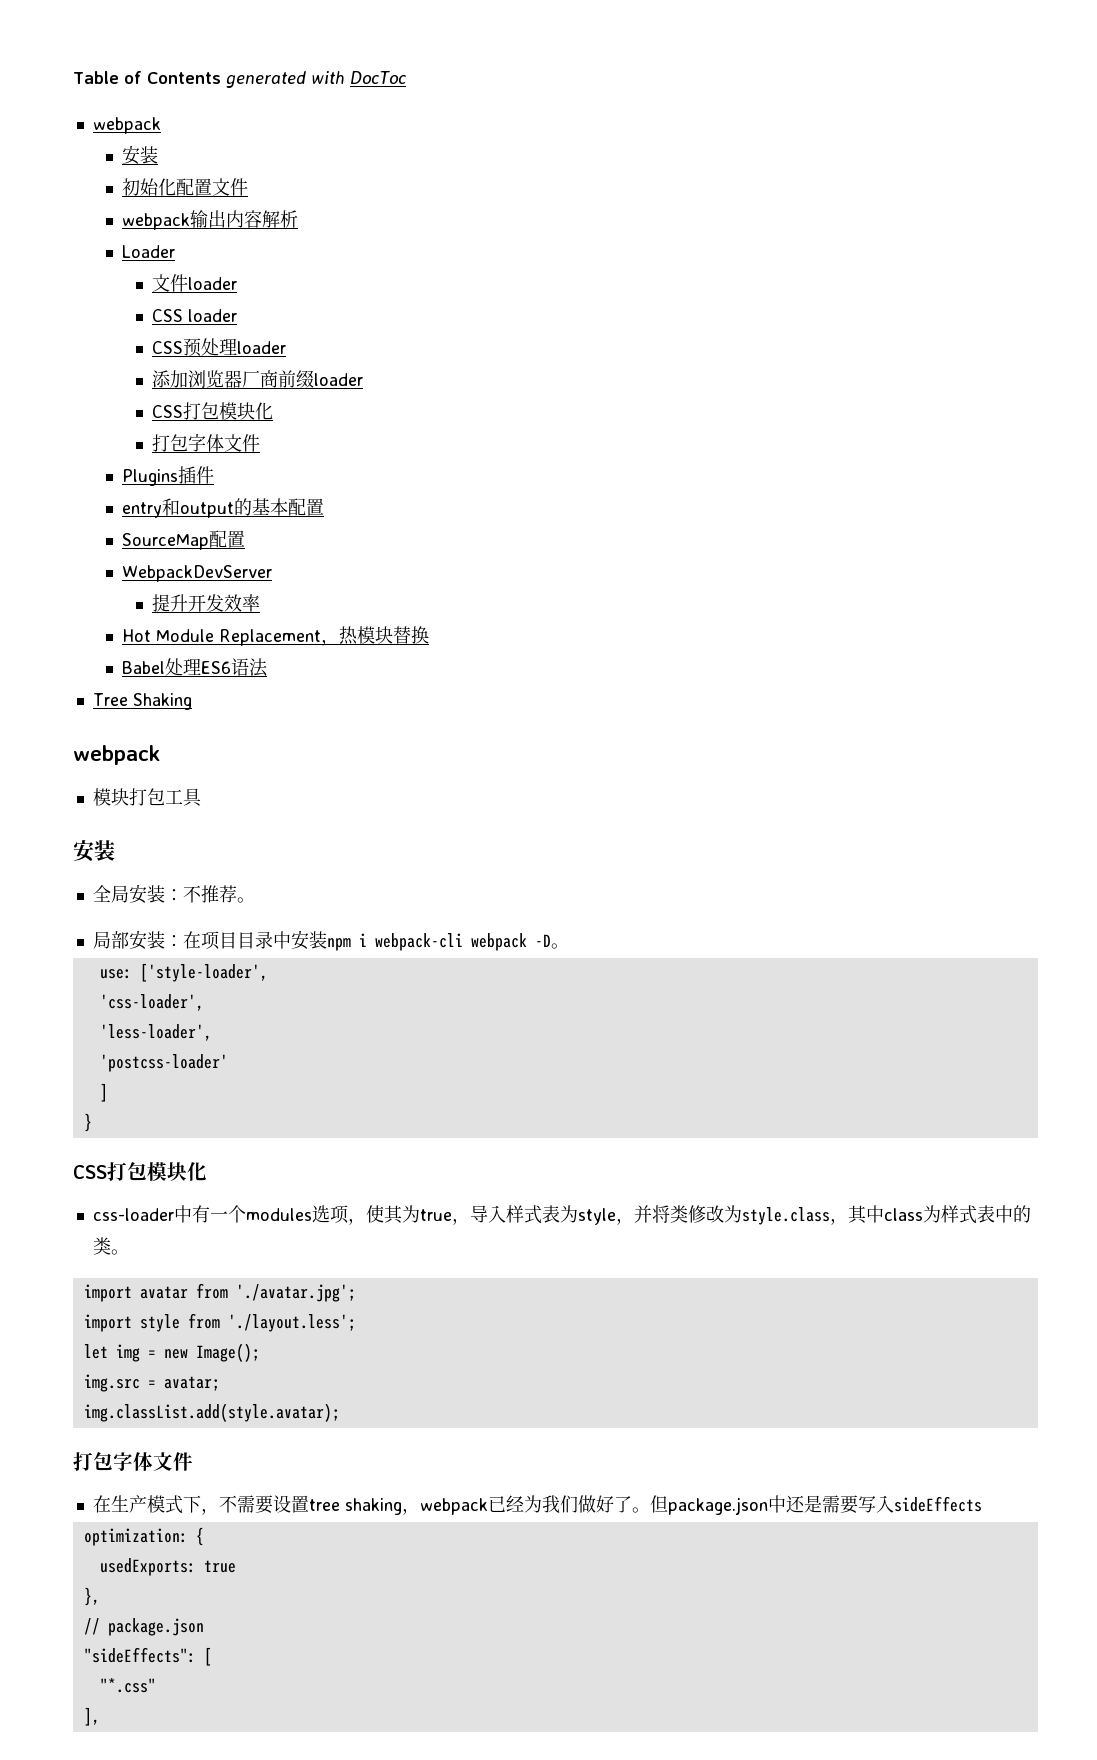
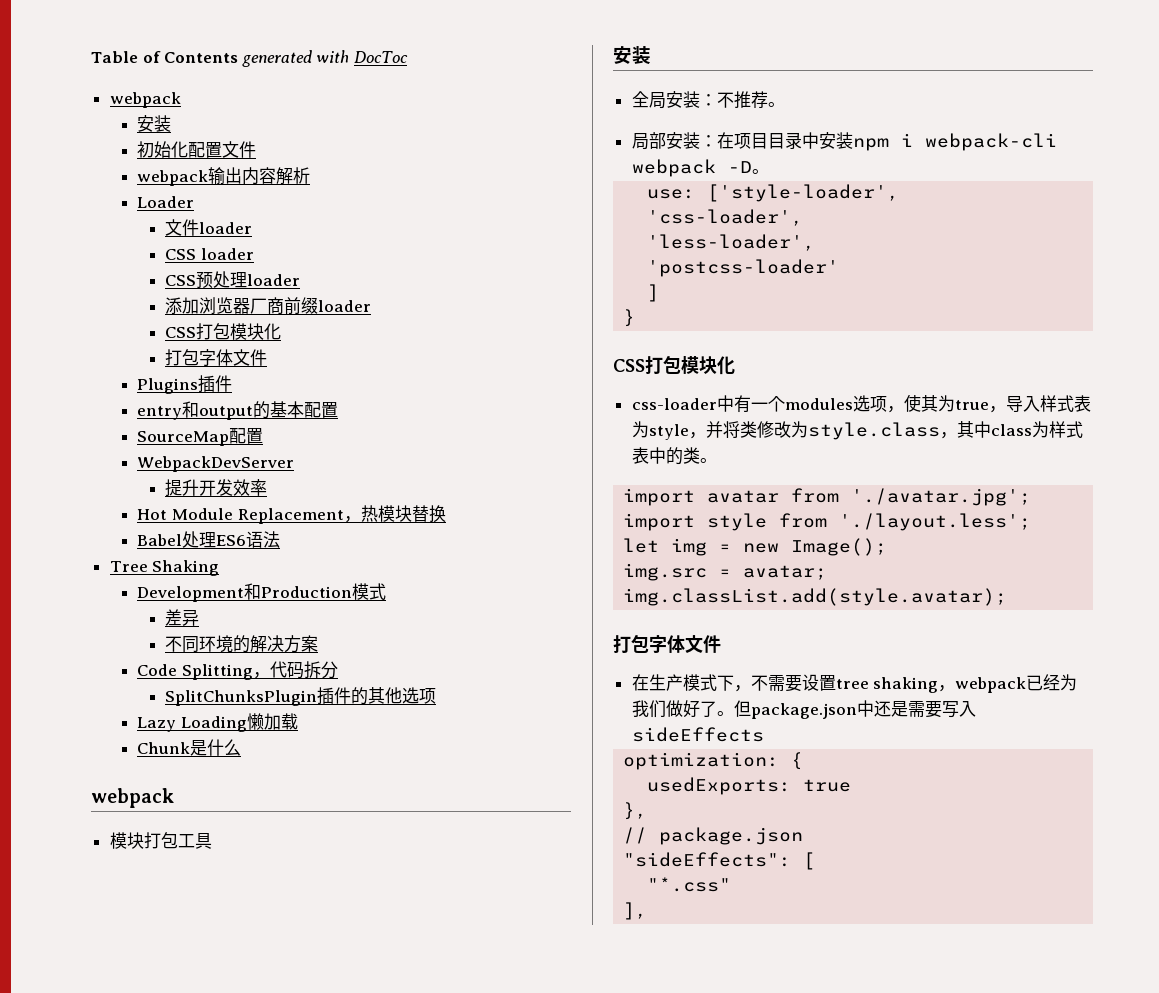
+ Development和Production模式
+ 差异
+ 不同环境的解决方案
+ Code Splitting，代码拆分
+ SplitChunksPlugin插件的其他选项
+ Lazy Loading懒加载
+ Chunk是什么

